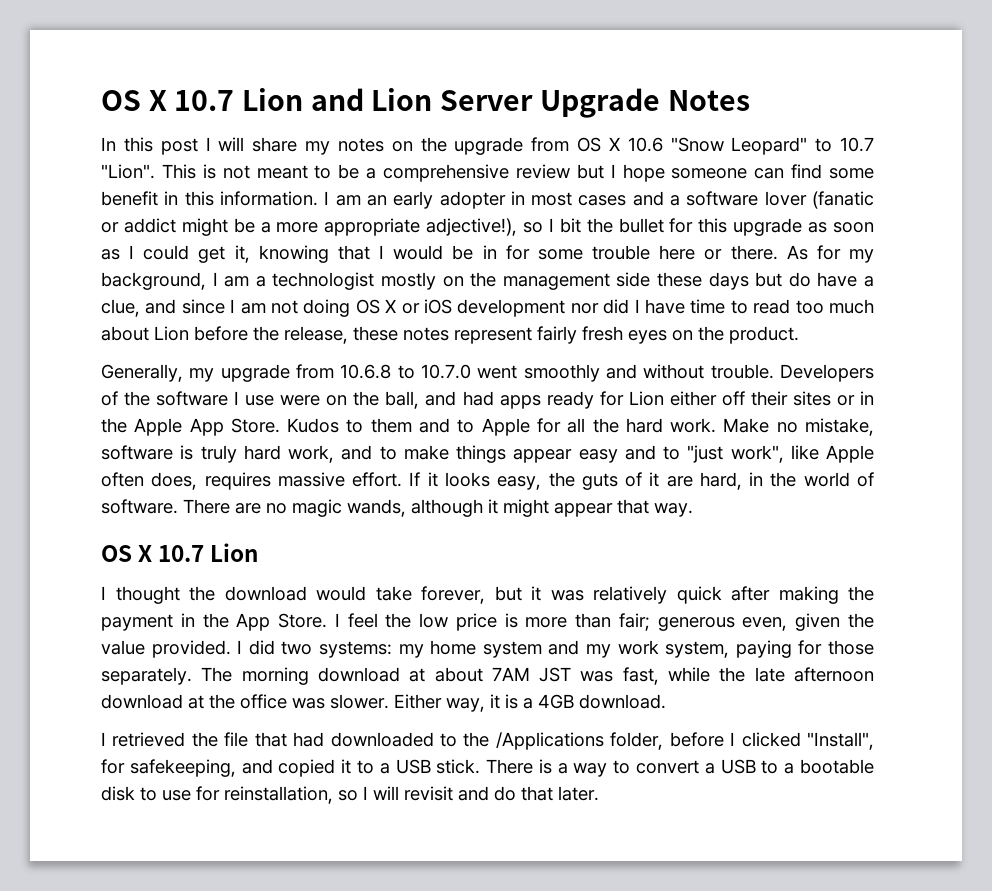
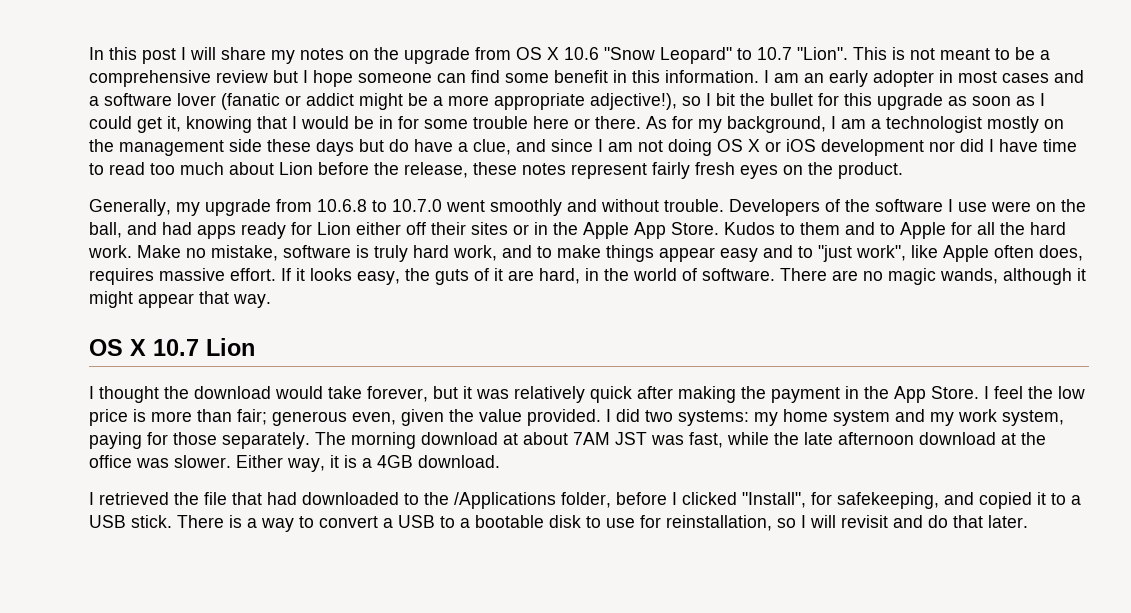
- OS X 10.7 Lion and Lion Server Upgrade Notes

